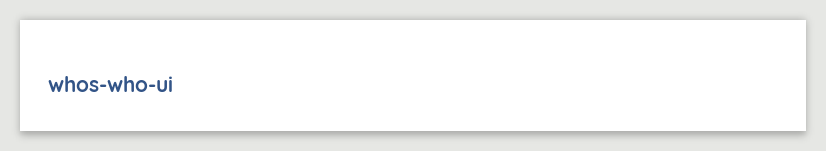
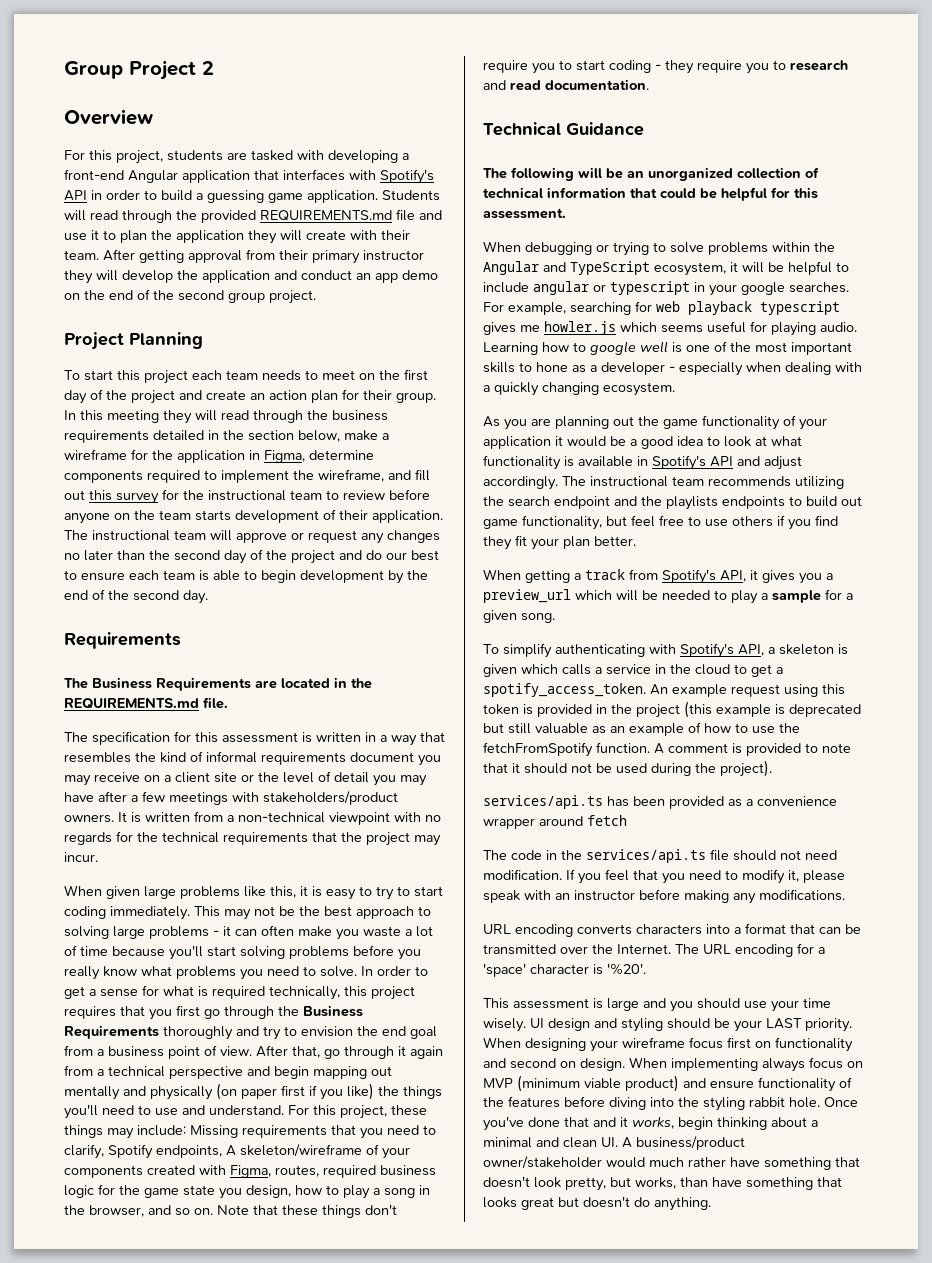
- whos-who-ui
+ Group Project 2
+ Overview
+ For this project, students are tasked with developing a front-end Angular application that interfaces with Spotify's API in order to build a guessing game application. Students will read through the provided REQUIREMENTS.md file and use it to plan the application they will create with their team. After getting approval from their primary instructor they will develop the application and conduct an app demo on the end of the second group project.
+ Project Planning
+ To start this project each team needs to meet on the first day of the project and create an action plan for their group. In this meeting they will read through the business requirements detailed in the section below, make a wireframe for the application in Figma, determine components required to implement the wireframe, and fill out this survey for the instructional team to review before anyone on the team starts development of their application. The instructional team will approve or request any changes no later than the second day of the project and do our best to ensure each team is able to begin development by the end of the second day.
+ Requirements
+ The Business Requirements are located in the REQUIREMENTS.md file.
+ The specification for this assessment is written in a way that resembles the kind of informal requirements document you may receive on a client site or the level of detail you may have after a few meetings with stakeholders/product owners. It is written from a non-technical viewpoint with no regards for the technical requirements that the project may incur.
+ When given large problems like this, it is easy to try to start coding immediately. This may not be the best approach to solving large problems - it can often make you waste a lot of time because you'll start solving problems before you really know what problems you need to solve. In order to get a sense for what is required technically, this project requires that you first go through the Business Requirements thoroughly and try to envision the end goal from a business point of view. After that, go through it again from a technical perspective and begin mapping out mentally and physically (on paper first if you like) the things you'll need to use and understand. For this project, these things may include: Missing requirements that you need to clarify, Spotify endpoints, A skeleton/wireframe of your components created with Figma, routes, required business logic for the game state you design, how to play a song in the browser, and so on. Note that these things don't require you to start coding - they require you to research and read documentation.
+ Technical Guidance
+ The following will be an unorganized collection of technical information that could be helpful for this assessment.
+ When debugging or trying to solve problems within the Angular and TypeScript ecosystem, it will be helpful to include angular or typescript in your google searches. For example, searching for web playback typescript gives me howler.js which seems useful for playing audio. Learning how to google well is one of the most important skills to hone as a developer - especially when dealing with a quickly changing ecosystem.
+ As you are planning out the game functionality of your application it would be a good idea to look at what functionality is available in Spotify's API and adjust accordingly. The instructional team recommends utilizing the search endpoint and the playlists endpoints to build out game functionality, but feel free to use others if you find they fit your plan better.
+ When getting a track from Spotify's API, it gives you a preview_url which will be needed to play a sample for a given song.
+ To simplify authenticating with Spotify's API, a skeleton is given which calls a service in the cloud to get a spotify_access_token. An example request using this token is provided in the project (this example is deprecated but still valuable as an example of how to use the fetchFromSpotify function. A comment is provided to note that it should not be used during the project).
+ services/api.ts has been provided as a convenience wrapper around fetch
+ The code in the services/api.ts file should not need modification. If you feel that you need to modify it, please speak with an instructor before making any modifications.
+ URL encoding converts characters into a format that can be transmitted over the Internet. The URL encoding for a 'space' character is '%20'.
+ This assessment is large and you should use your time wisely. UI design and styling should be your LAST priority. When designing your wireframe focus first on functionality and second on design. When implementing always focus on MVP (minimum viable product) and ensure functionality of the features before diving into the styling rabbit hole. Once you've done that and it works, begin thinking about a minimal and clean UI. A business/product owner/stakeholder would much rather have something that doesn't look pretty, but works, than have something that looks great but doesn't do anything.

